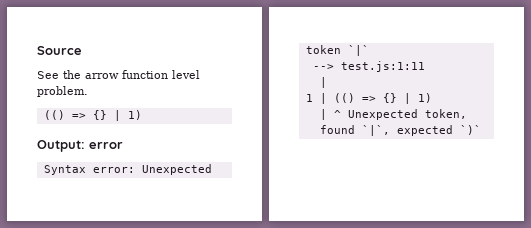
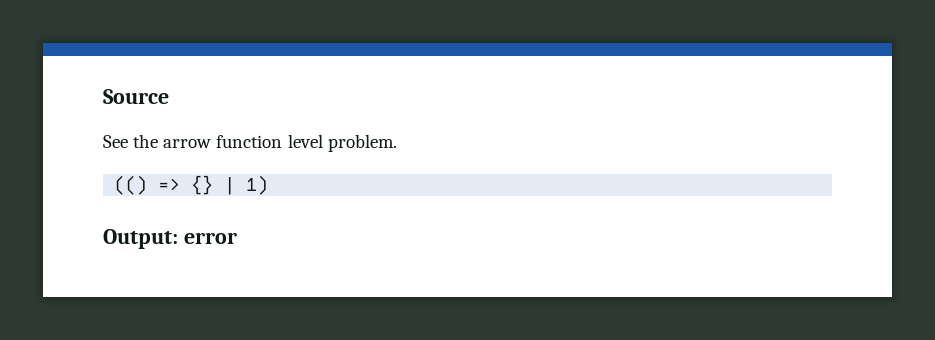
- Syntax error: Unexpected token `|`
- --> test.js:1:11
- |
- 1 | (() => {} | 1)
- | ^ Unexpected token, found `|`, expected `)`

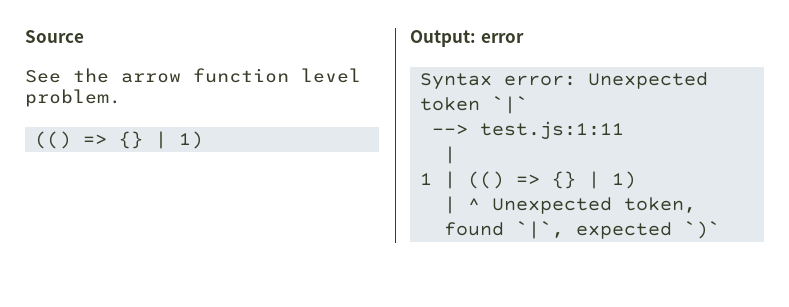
+ Syntax error: Unexpected token `|`
+ --> test.js:1:11
+ |
+ 1 | (() => {} | 1)
+ | ^ Unexpected token, found `|`, expected `)`

